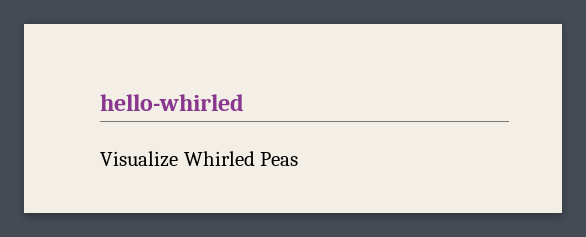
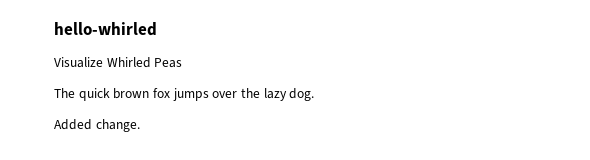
+ The quick brown fox jumps over the lazy dog.
+ Added change.

